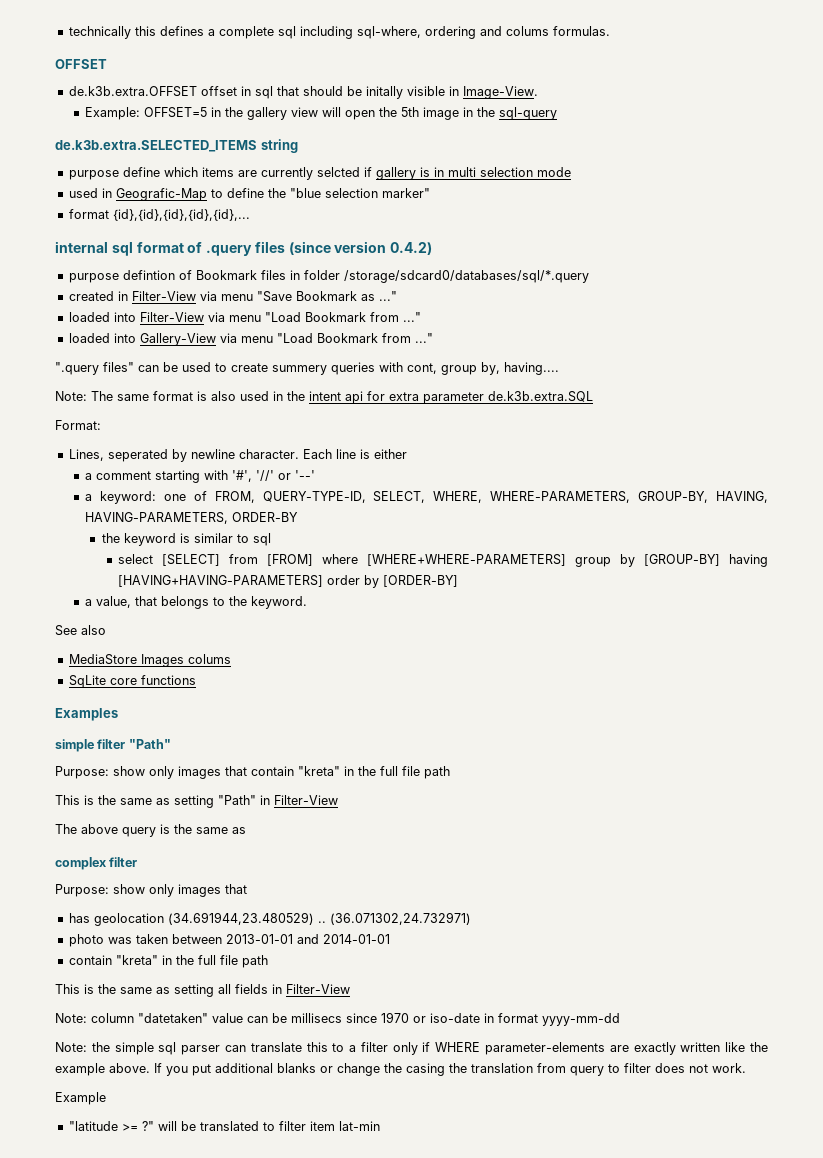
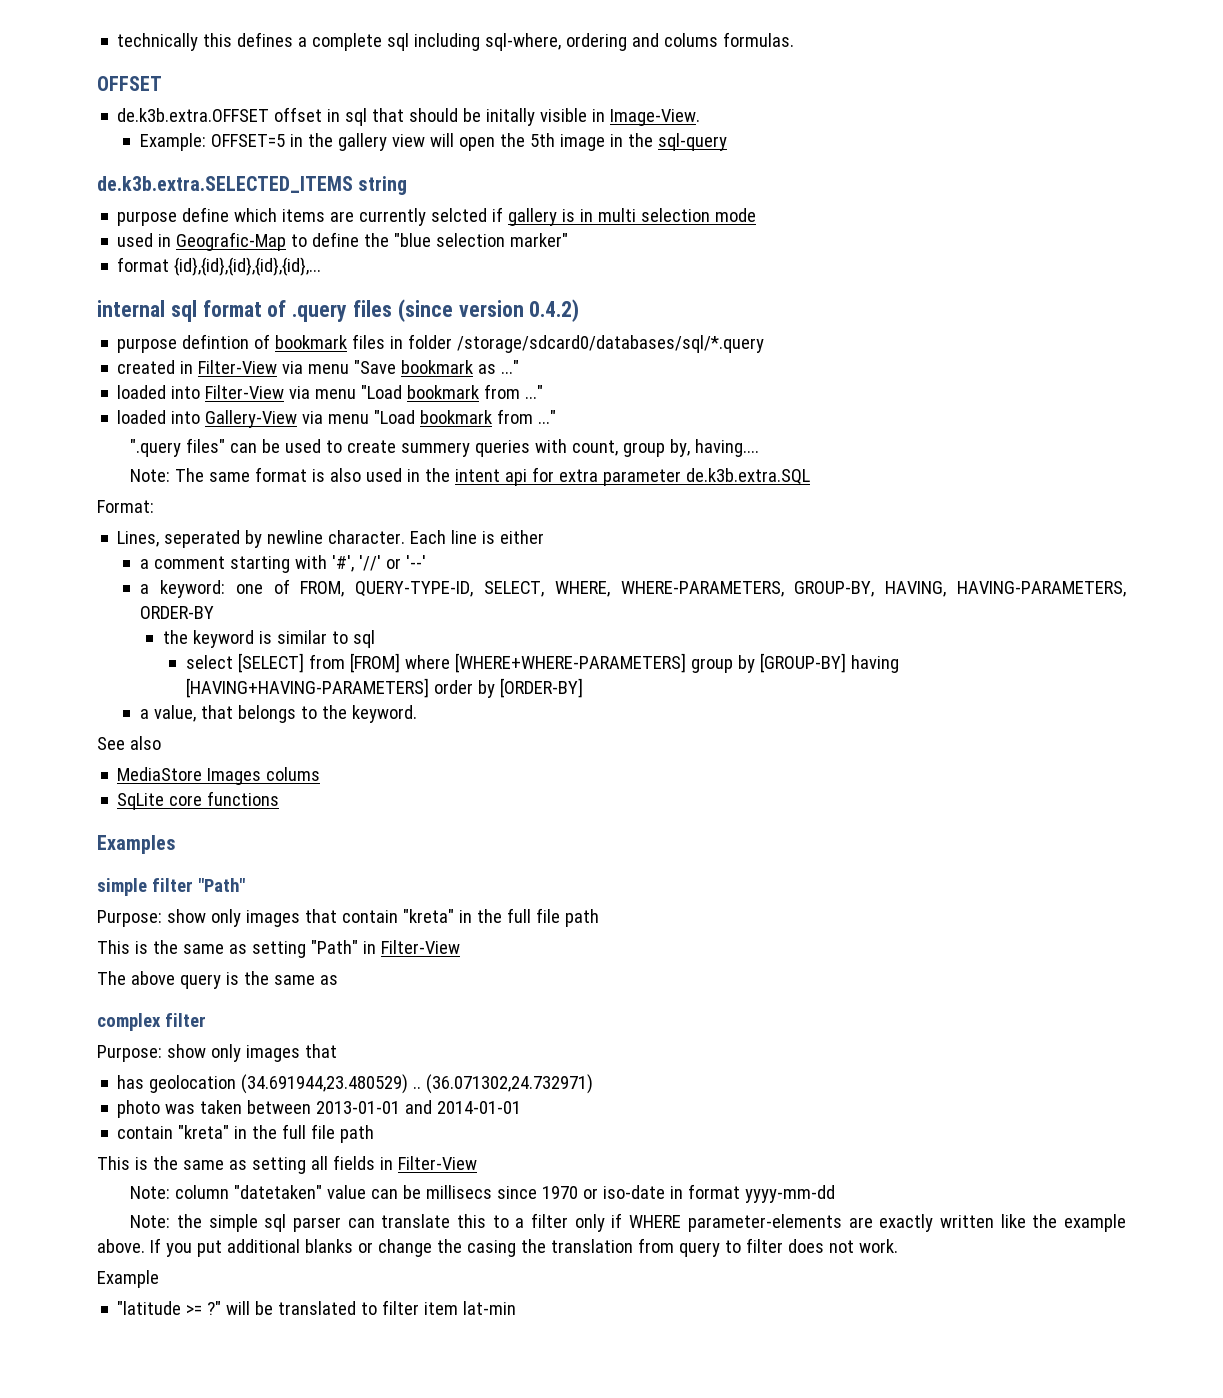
- purpose defintion of Bookmark files in folder /storage/sdcard0/databases/sql/*.query
+ purpose defintion of bookmark files in folder /storage/sdcard0/databases/sql/*.query
- created in Filter-View via menu "Save Bookmark as ..."
+ created in Filter-View via menu "Save bookmark as ..."
- loaded into Filter-View via menu "Load Bookmark from ..."
+ loaded into Filter-View via menu "Load bookmark from ..."
- loaded into Gallery-View via menu "Load Bookmark from ..."
+ loaded into Gallery-View via menu "Load bookmark from ..."
- ".query files" can be used to create summery queries with cont, group by, having....
+ ".query files" can be used to create summery queries with count, group by, having....

